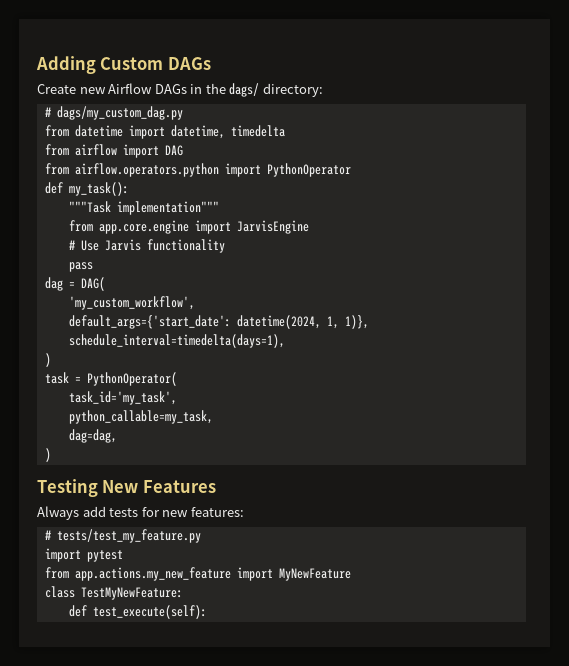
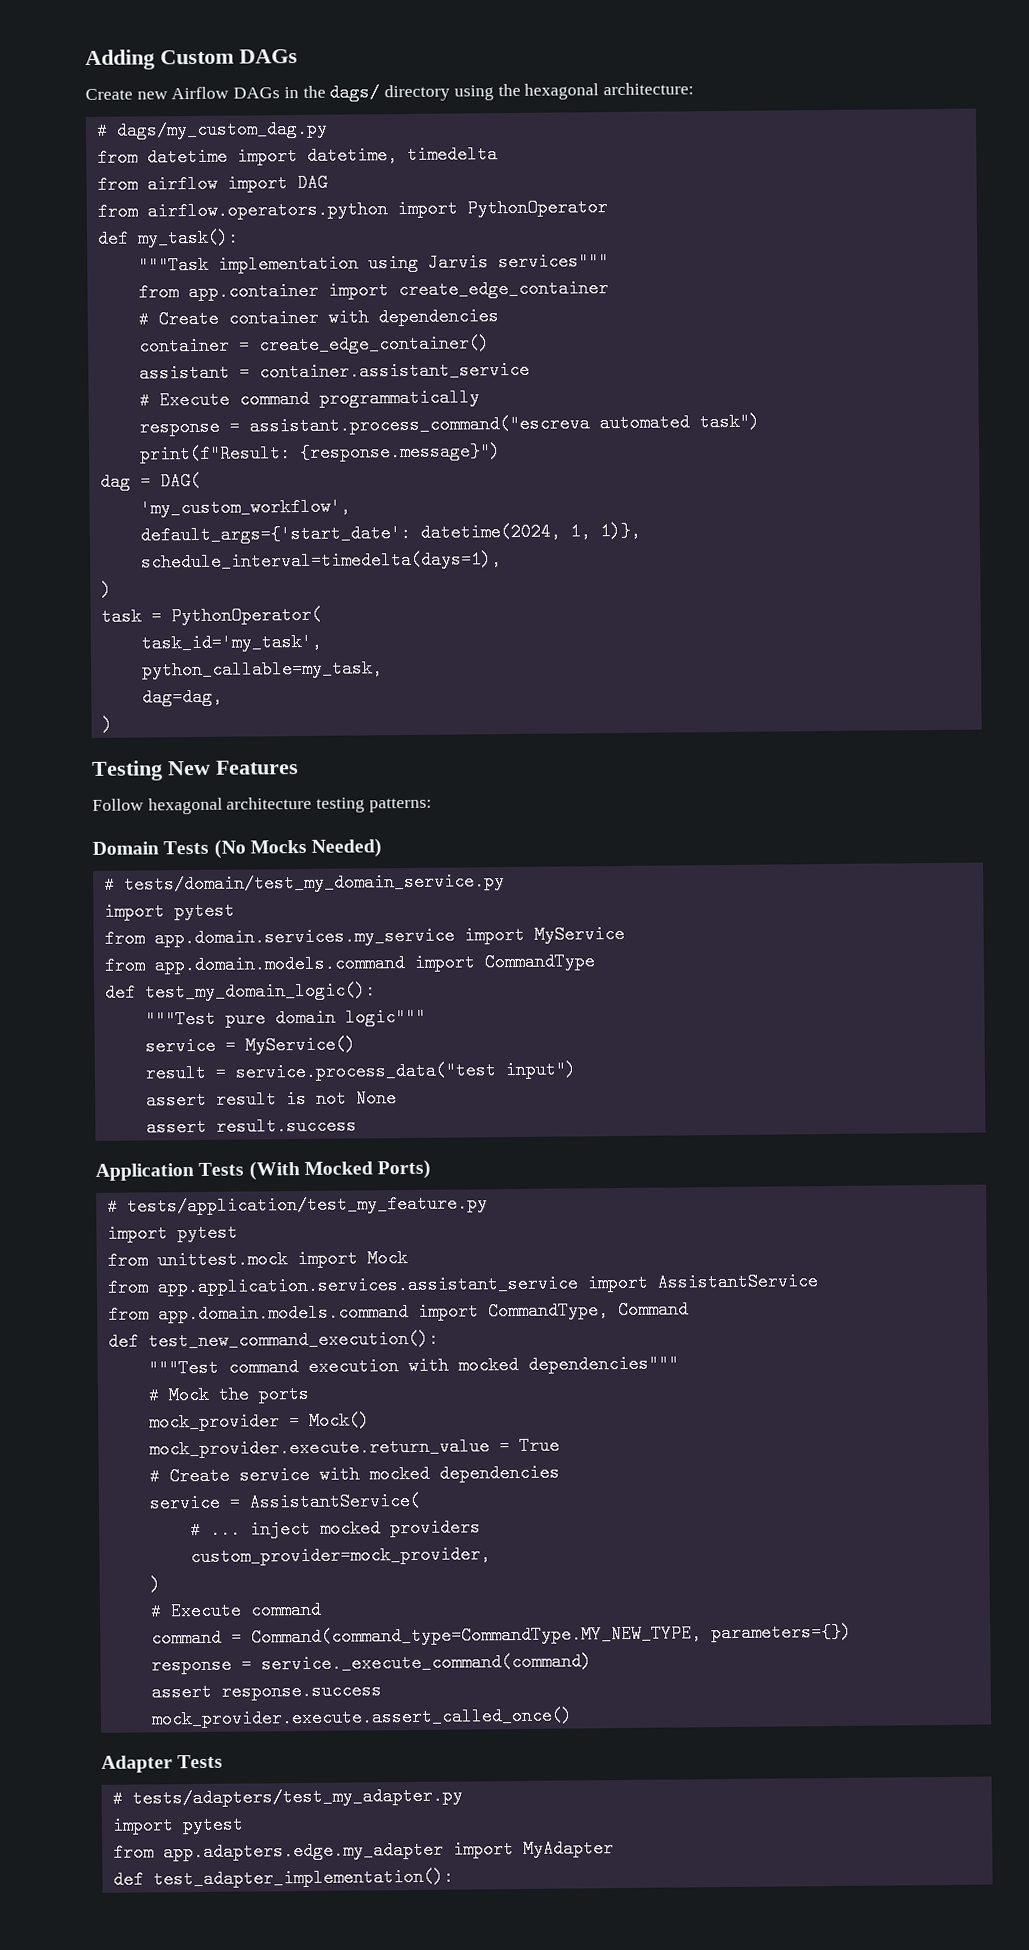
- Create new Airflow DAGs in the dags/ directory:
+ Create new Airflow DAGs in the dags/ directory using the hexagonal architecture:
- """Task implementation"""
- from app.core.engine import JarvisEngine
- # Use Jarvis functionality
- pass
+ """Task implementation using Jarvis services"""
+ from app.container import create_edge_container
+ # Create container with dependencies
+ container = create_edge_container()
+ assistant = container.assistant_service
+ # Execute command programmatically
+ response = assistant.process_command("escreva automated task")
+ print(f"Result: {response.message}")
- Always add tests for new features:
- # tests/test_my_feature.py
+ Follow hexagonal architecture testing patterns:
+ Domain Tests (No Mocks Needed)
+ # tests/domain/test_my_domain_service.py
  import pytest
- from app.actions.my_new_feature import MyNewFeature
- class TestMyNewFeature:
- def test_execute(self):
+ from app.domain.services.my_service import MyService
+ from app.domain.models.command import CommandType
+ def test_my_domain_logic():
+ """Test pure domain logic"""
+ service = MyService()
+ result = service.process_data("test input")
+ assert result is not None
+ assert result.success
+ Application Tests (With Mocked Ports)
+ # tests/application/test_my_feature.py
+ import pytest
+ from unittest.mock import Mock
+ from app.application.services.assistant_service import AssistantService
+ from app.domain.models.command import CommandType, Command
+ def test_new_command_execution():
+ """Test command execution with mocked dependencies"""
+ # Mock the ports
+ mock_provider = Mock()
+ mock_provider.execute.return_value = True
+ # Create service with mocked dependencies
+ service = AssistantService(
+ # ... inject mocked providers
+ custom_provider=mock_provider,
+ )
+ # Execute command
+ command = Command(command_type=CommandType.MY_NEW_TYPE, parameters={})
+ response = service._execute_command(command)
+ assert response.success
+ mock_provider.execute.assert_called_once()
+ Adapter Tests
+ # tests/adapters/test_my_adapter.py
+ import pytest
+ from app.adapters.edge.my_adapter import MyAdapter
+ def test_adapter_implementation():

